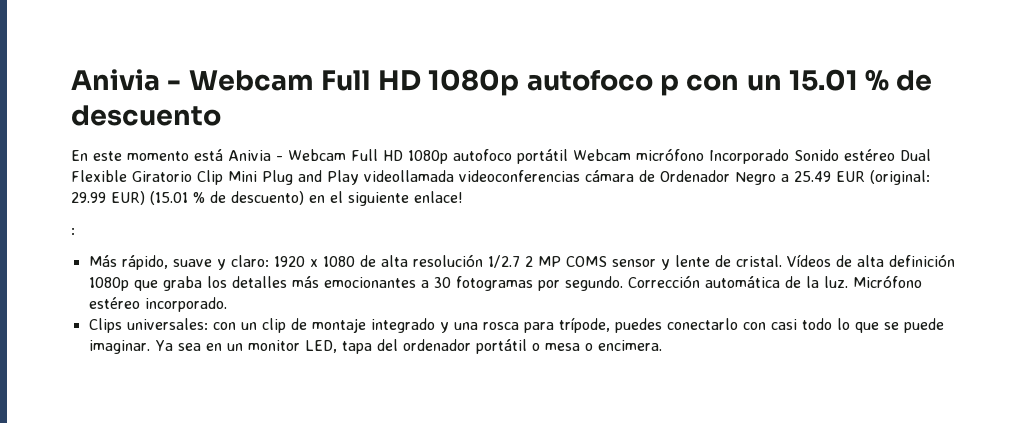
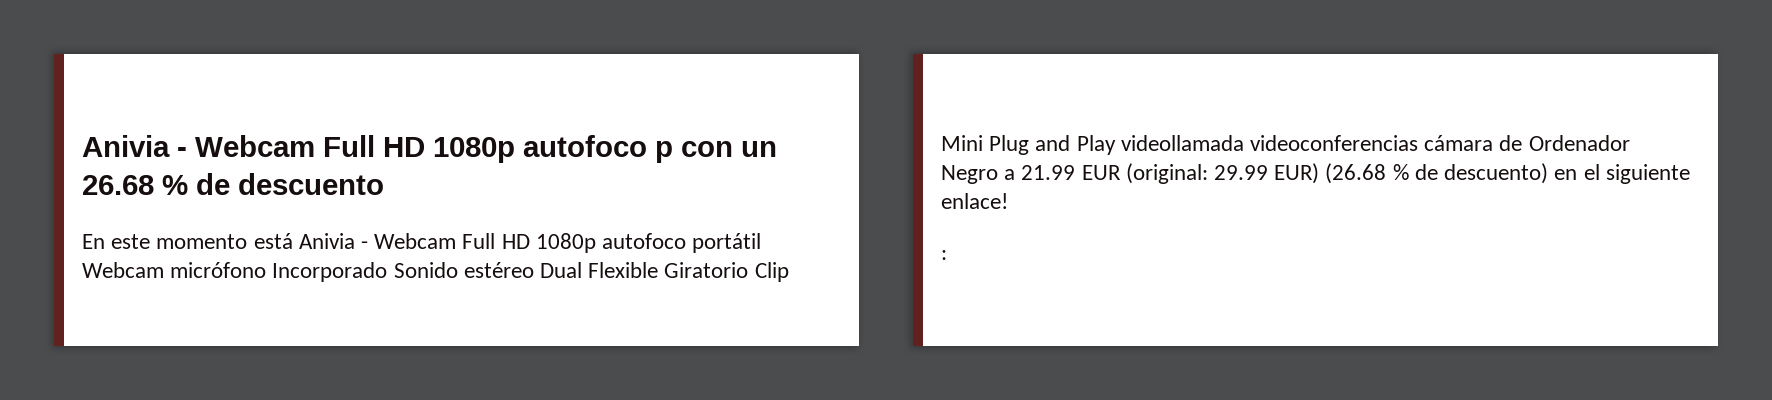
- Anivia - Webcam Full HD 1080p autofoco p con un 15.01 % de descuento
+ Anivia - Webcam Full HD 1080p autofoco p con un 26.68 % de descuento
- En este momento está Anivia - Webcam Full HD 1080p autofoco portátil Webcam micrófono Incorporado Sonido estéreo Dual Flexible Giratorio Clip Mini Plug and Play videollamada videoconferencias cámara de Ordenador Negro a 25.49 EUR (original: 29.99 EUR) (15.01 % de descuento) en el siguiente enlace!
+ En este momento está Anivia - Webcam Full HD 1080p autofoco portátil Webcam micrófono Incorporado Sonido estéreo Dual Flexible Giratorio Clip Mini Plug and Play videollamada videoconferencias cámara de Ordenador Negro a 21.99 EUR (original: 29.99 EUR) (26.68 % de descuento) en el siguiente enlace!
- Más rápido, suave y claro: 1920 x 1080 de alta resolución 1/2.7 2 MP COMS sensor y lente de cristal. Vídeos de alta definición 1080p que graba los detalles más emocionantes a 30 fotogramas por segundo. Corrección automática de la luz. Micrófono estéreo incorporado.
- Clips universales: con un clip de montaje integrado y una rosca para trípode, puedes conectarlo con casi todo lo que se puede imaginar. Ya sea en un monitor LED, tapa del ordenador portátil o mesa o encimera.

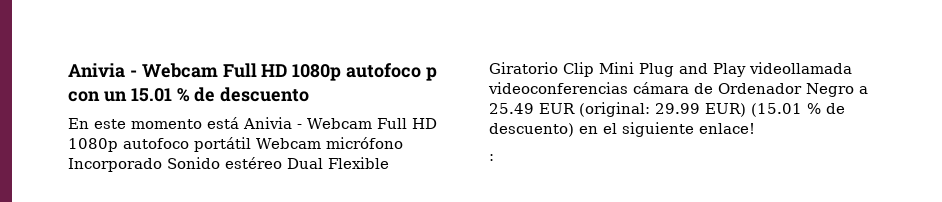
- Anivia - Webcam Full HD 1080p autofoco p con un 26.68 % de descuento
+ Anivia - Webcam Full HD 1080p autofoco p con un 15.01 % de descuento
- En este momento está Anivia - Webcam Full HD 1080p autofoco portátil Webcam micrófono Incorporado Sonido estéreo Dual Flexible Giratorio Clip Mini Plug and Play videollamada videoconferencias cámara de Ordenador Negro a 21.99 EUR (original: 29.99 EUR) (26.68 % de descuento) en el siguiente enlace!
+ En este momento está Anivia - Webcam Full HD 1080p autofoco portátil Webcam micrófono Incorporado Sonido estéreo Dual Flexible Giratorio Clip Mini Plug and Play videollamada videoconferencias cámara de Ordenador Negro a 25.49 EUR (original: 29.99 EUR) (15.01 % de descuento) en el siguiente enlace!

